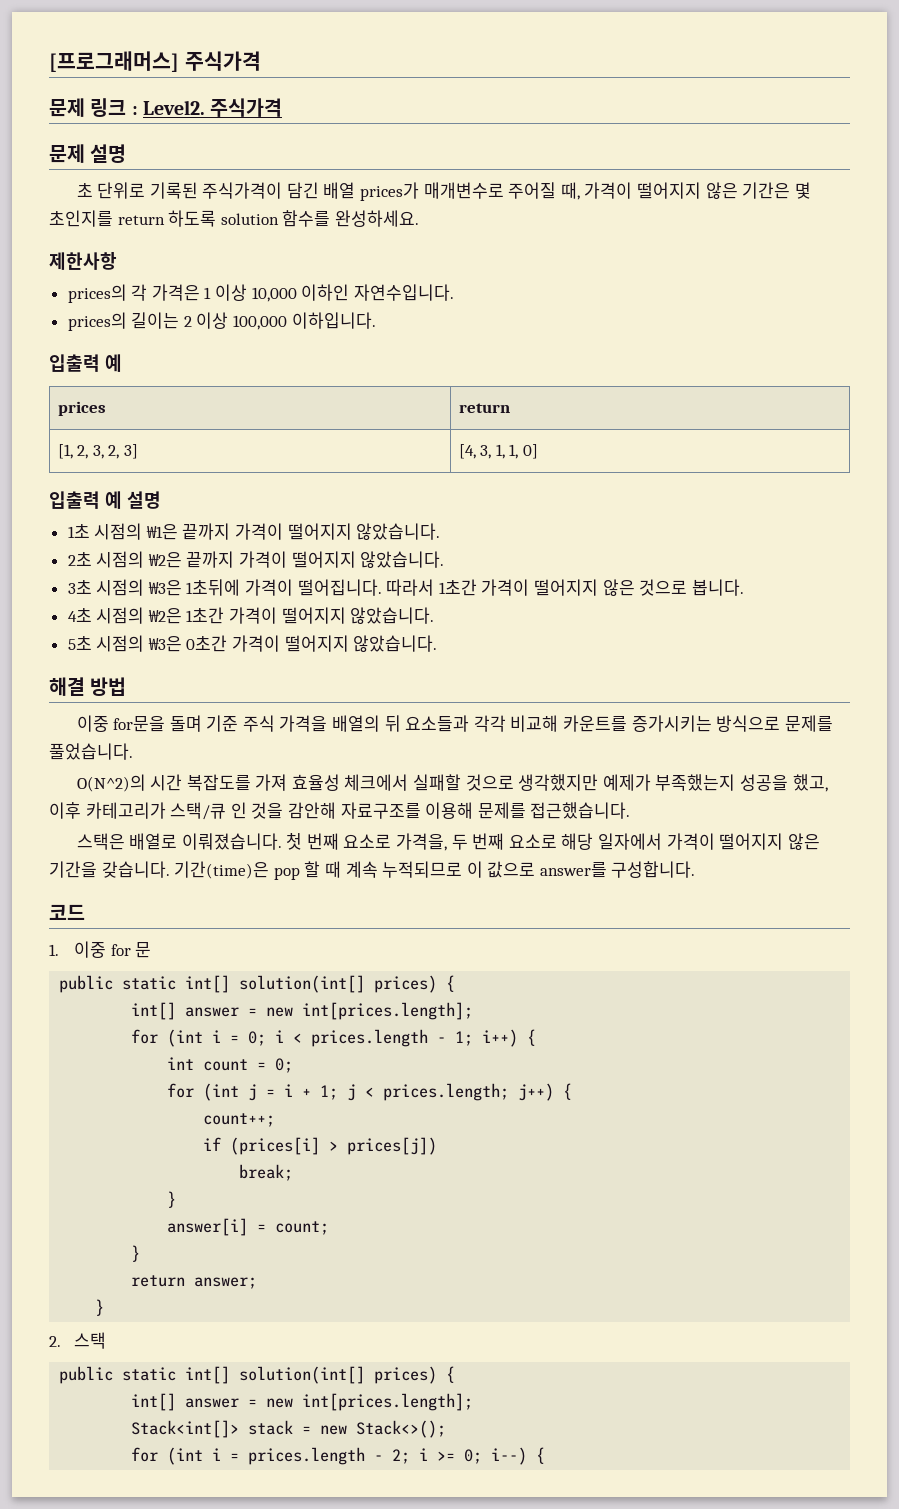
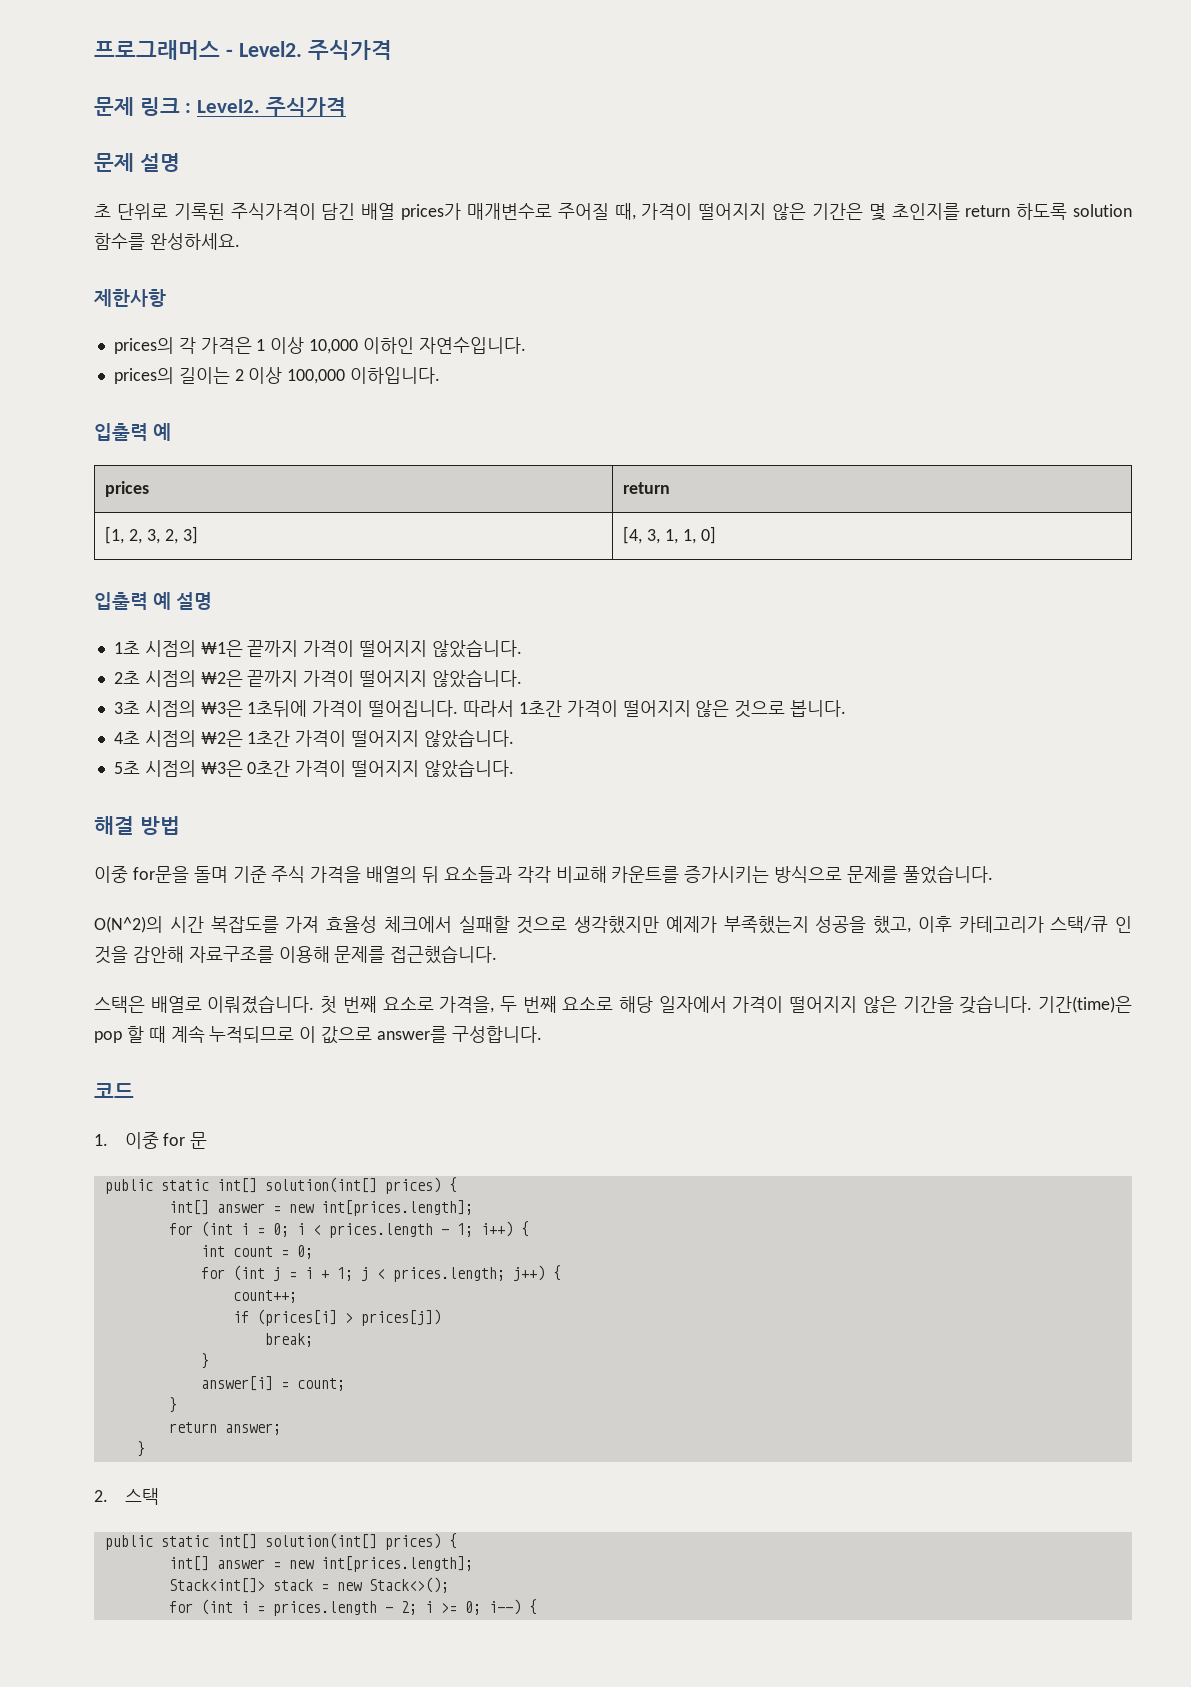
- [프로그래머스] 주식가격
+ 프로그래머스 - Level2. 주식가격

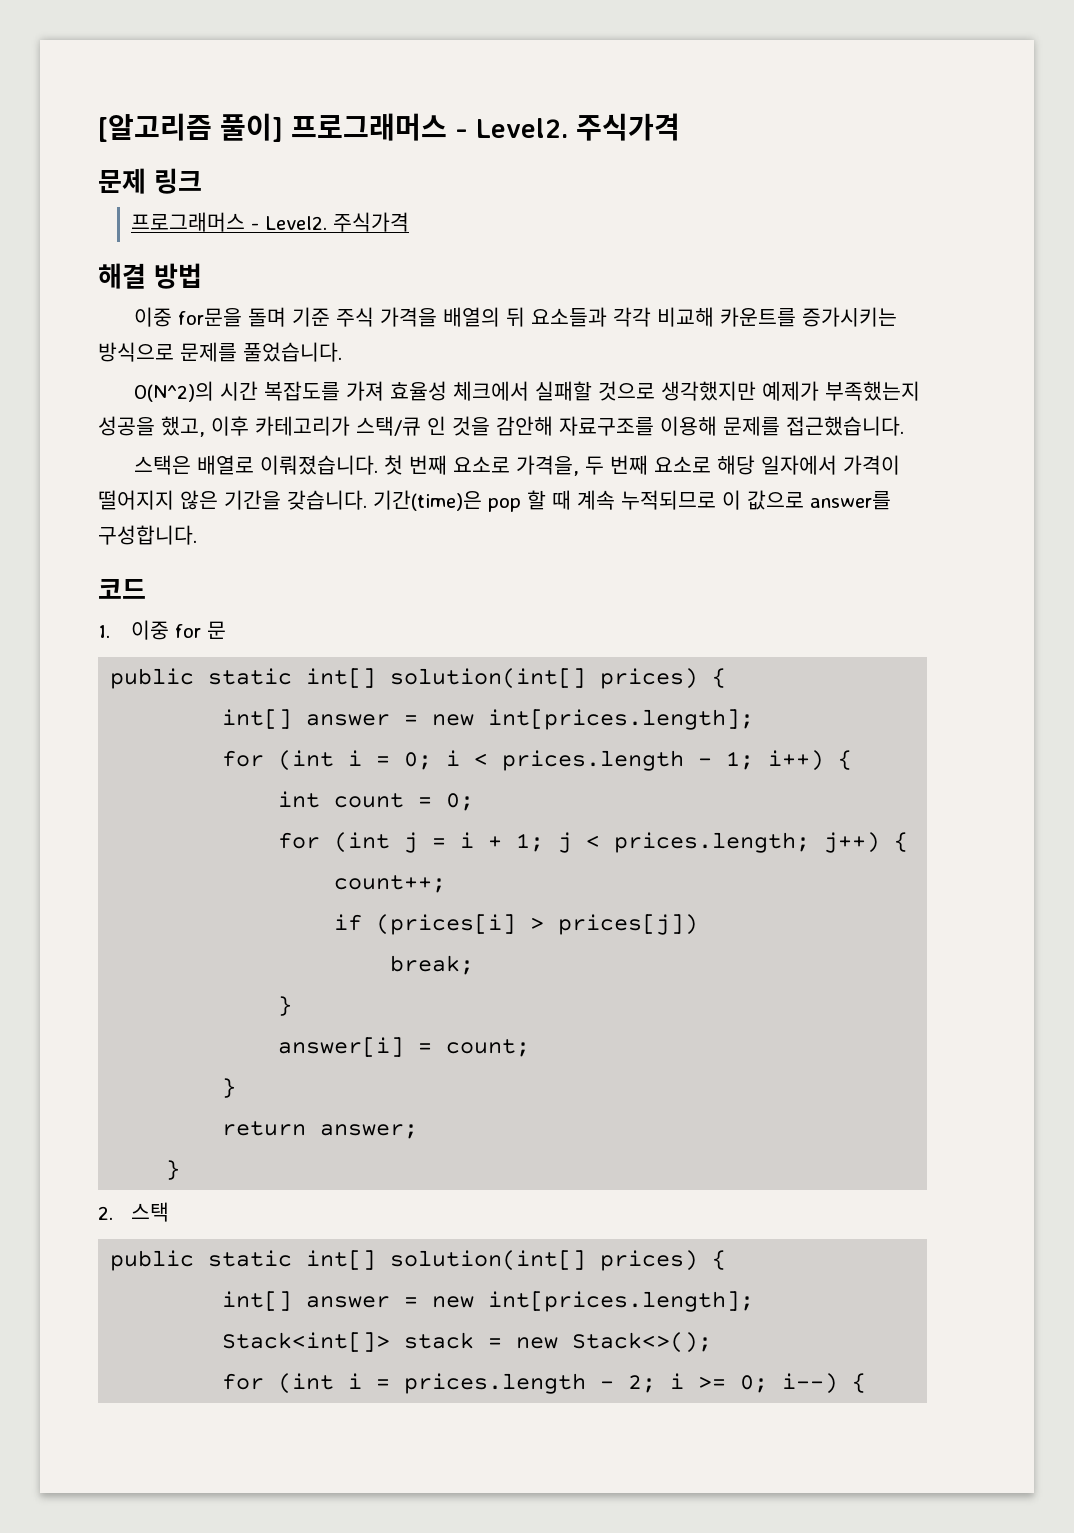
- 프로그래머스 - Level2.
+ [알고리즘 풀이] 프로그래머스 - Level2.
- 문제 링크 : Level2. 주식가격
- 문제 설명
- 초 단위로 기록된 주식가격이 담긴 배열 prices가 매개변수로 주어질 때, 가격이 떨어지지 않은 기간은 몇 초인지를 return 하도록 solution 함수를 완성하세요.
- 제한사항
- prices의 각 가격은 1 이상 10,000 이하인 자연수입니다.
- prices의 길이는 2 이상 100,000 이하입니다.
- 입출력 예
- prices | return
- [1, 2, 3, 2, 3] | [4, 3, 1, 1, 0]
- 입출력 예 설명
- 1초 시점의 ₩1은 끝까지 가격이 떨어지지 않았습니다.
- 2초 시점의 ₩2은 끝까지 가격이 떨어지지 않았습니다.
- 3초 시점의 ₩3은 1초뒤에 가격이 떨어집니다. 따라서 1초간 가격이 떨어지지 않은 것으로 봅니다.
- 4초 시점의 ₩2은 1초간 가격이 떨어지지 않았습니다.
- 5초 시점의 ₩3은 0초간 가격이 떨어지지 않았습니다.
+ 문제 링크
+ 프로그래머스 - Level2. 주식가격

